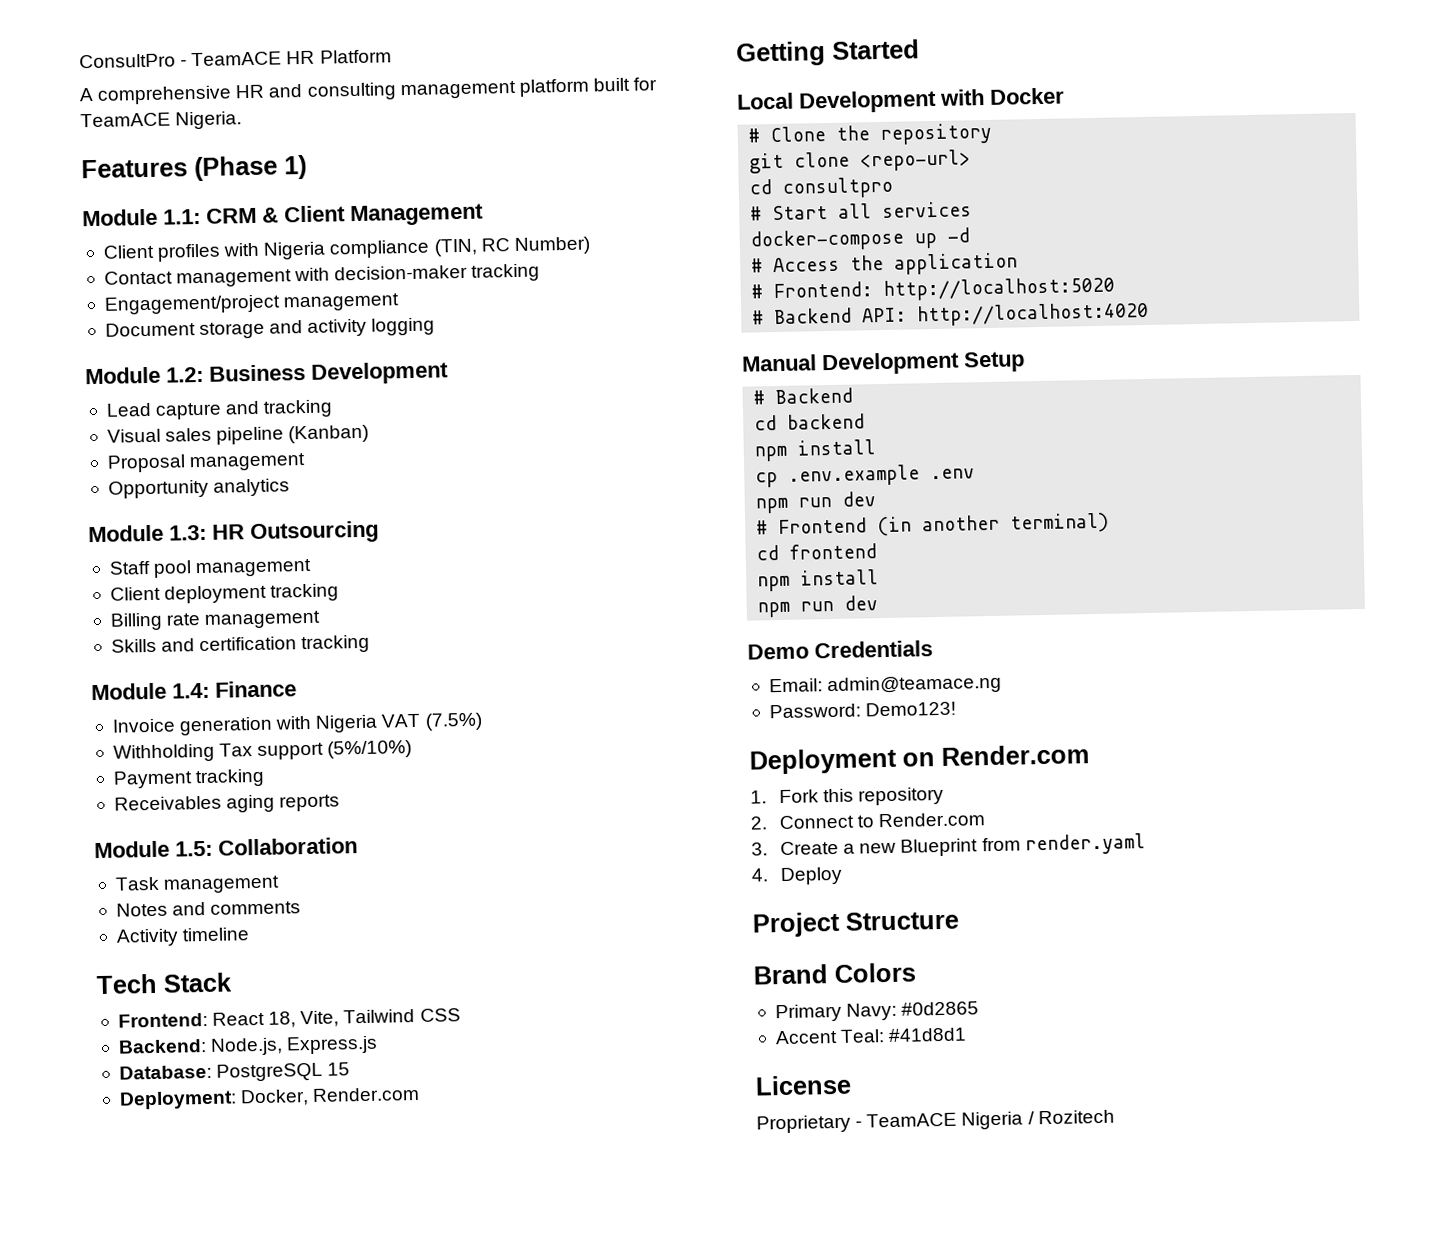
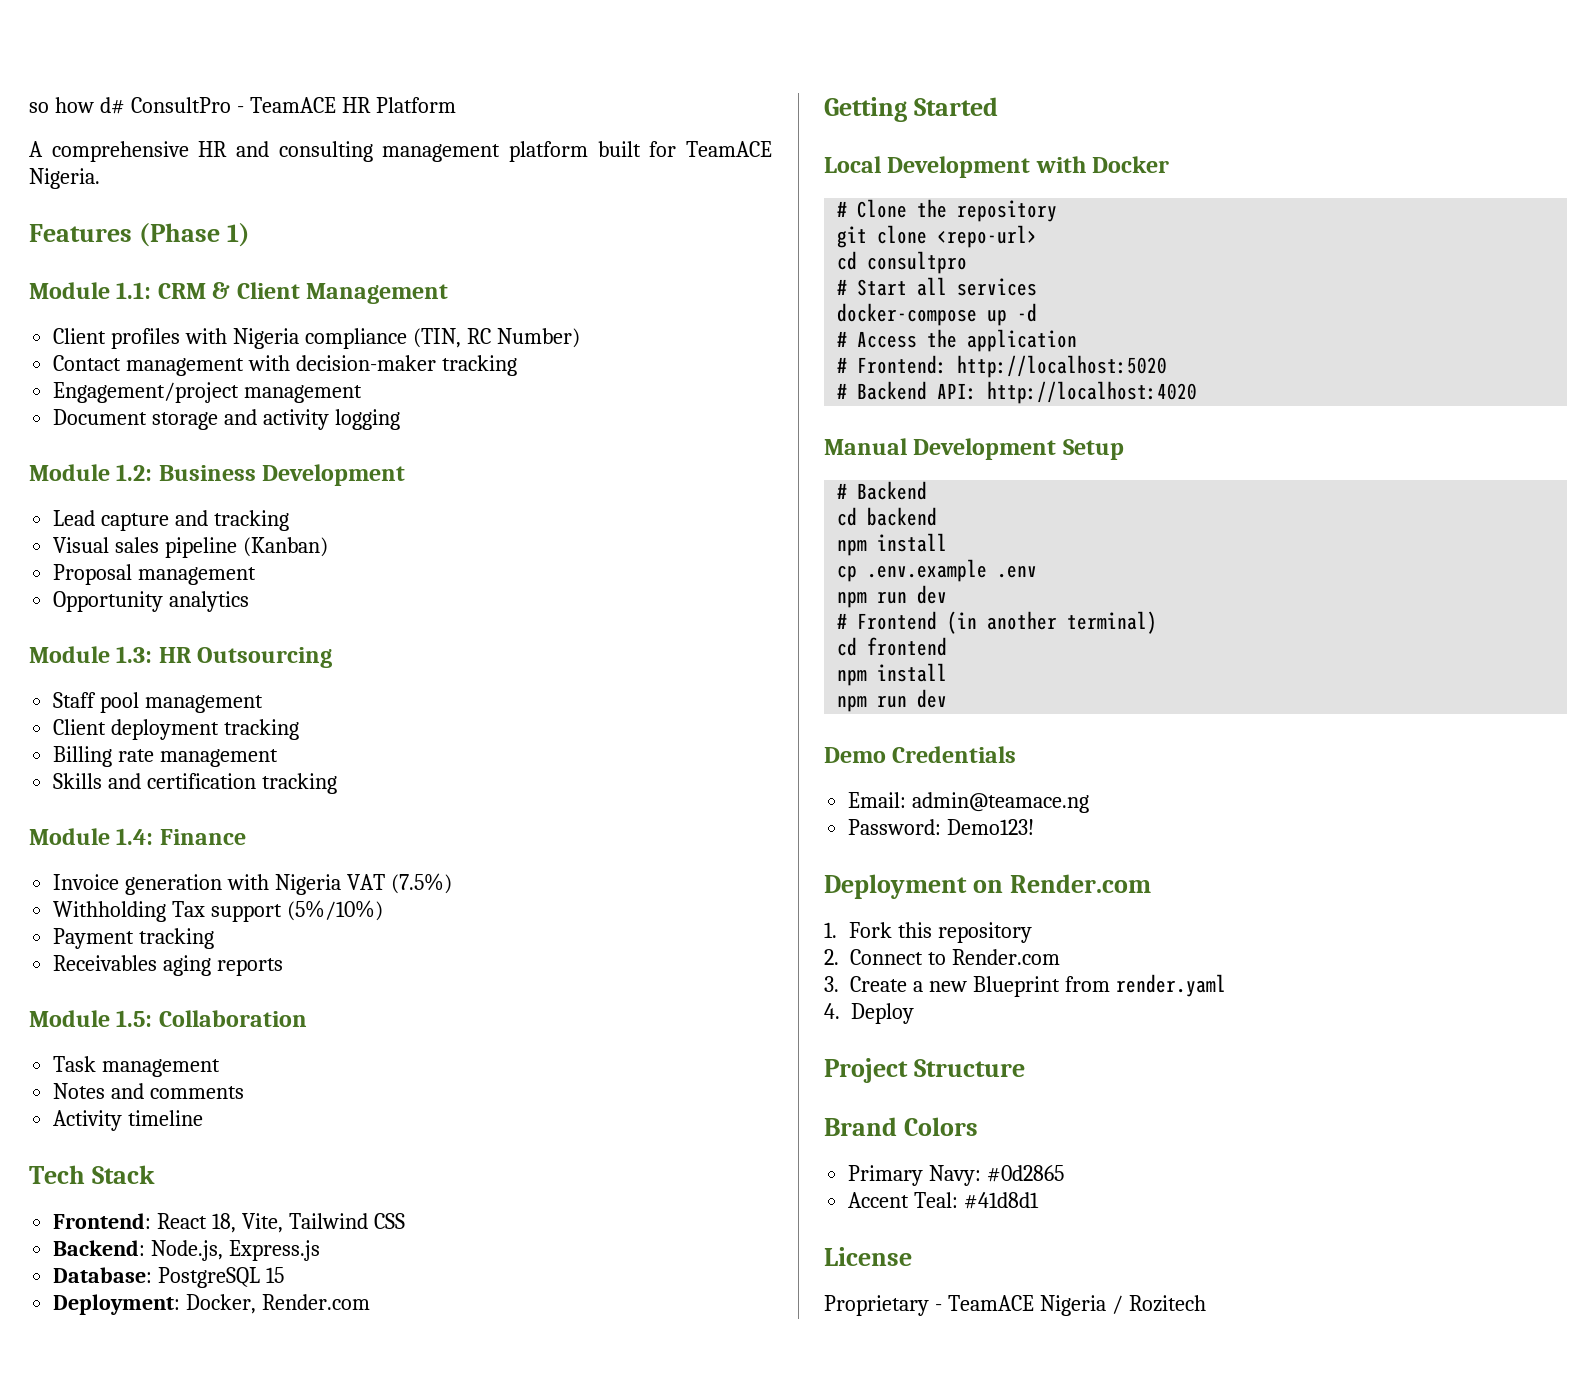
- ConsultPro - TeamACE HR Platform
+ so how d# ConsultPro - TeamACE HR Platform

